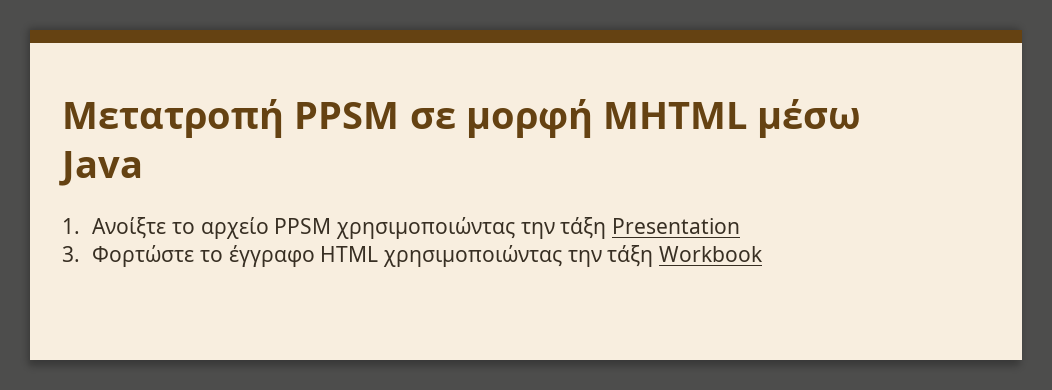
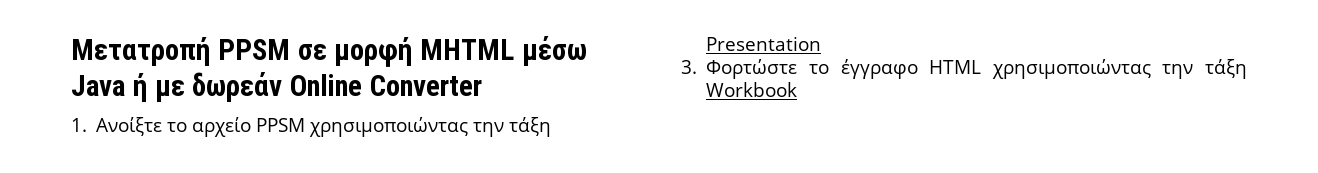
- Μετατροπή PPSM σε μορφή MHTML μέσω Java
+ Μετατροπή PPSM σε μορφή MHTML μέσω Java ή με δωρεάν Online Converter

